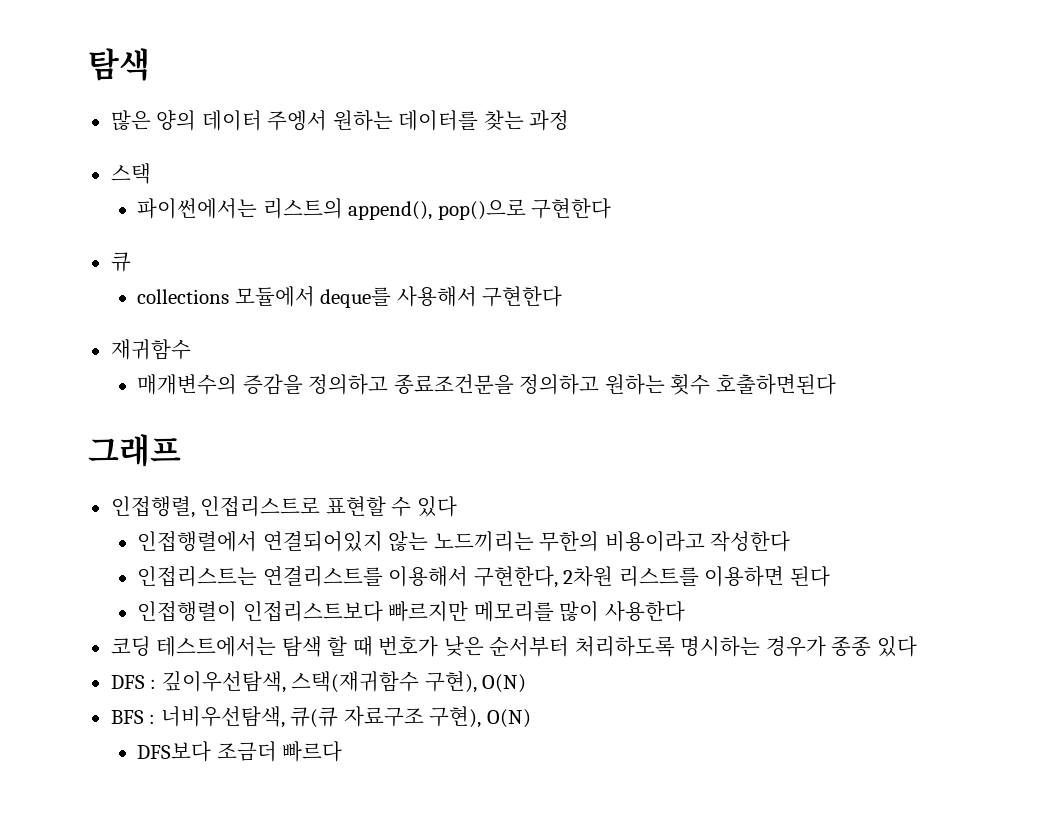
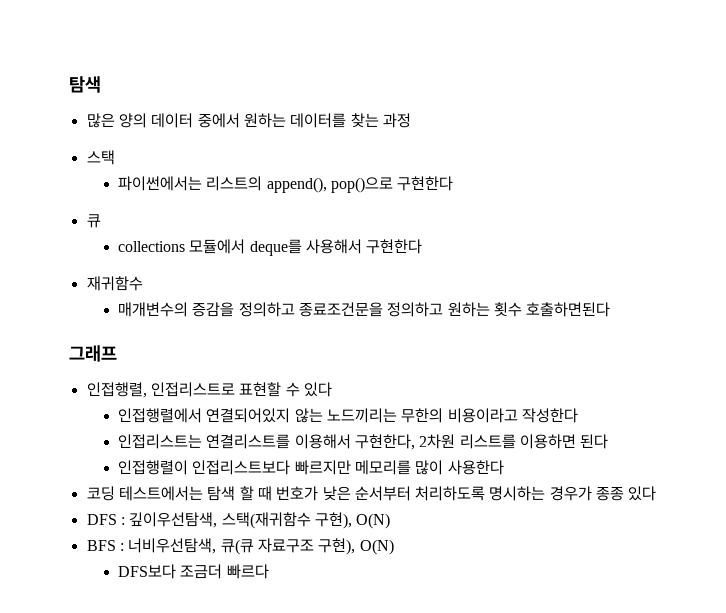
- 많은 양의 데이터 주엥서 원하는 데이터를 찾는 과정
+ 많은 양의 데이터 중에서 원하는 데이터를 찾는 과정

